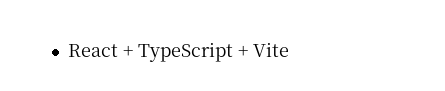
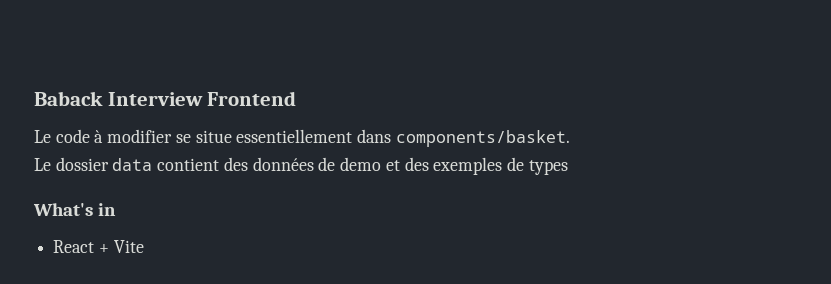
- React + TypeScript + Vite
+ Baback Interview Frontend
+ Le code à modifier se situe essentiellement dans components/basket.
+ Le dossier data contient des données de demo et des exemples de types
+ What's in
+ React + Vite

